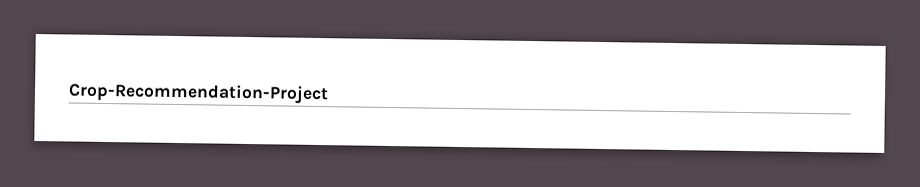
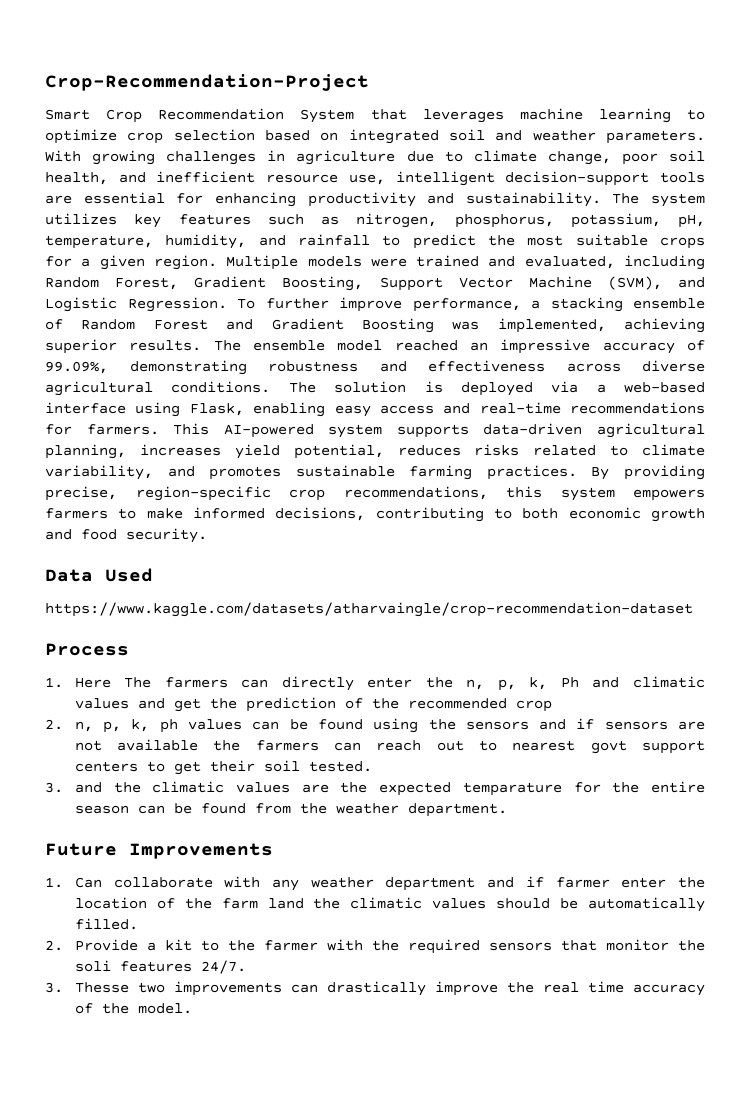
+ Smart Crop Recommendation System that leverages machine learning to optimize crop selection based on integrated soil and weather parameters. With growing challenges in agriculture due to climate change, poor soil health, and inefficient resource use, intelligent decision-support tools are essential for enhancing productivity and sustainability. The system utilizes key features such as nitrogen, phosphorus, potassium, pH, temperature, humidity, and rainfall to predict the most suitable crops for a given region. Multiple models were trained and evaluated, including Random Forest, Gradient Boosting, Support Vector Machine (SVM), and Logistic Regression. To further improve performance, a stacking ensemble of Random Forest and Gradient Boosting was implemented, achieving superior results. The ensemble model reached an impressive accuracy of 99.09%, demonstrating robustness and effectiveness across diverse agricultural conditions. The solution is deployed via a web-based interface using Flask, enabling easy access and real-time recommendations for farmers. This AI-powered system supports data-driven agricultural planning, increases yield potential, reduces risks related to climate variability, and promotes sustainable farming practices. By providing precise, region-specific crop recommendations, this system empowers farmers to make informed decisions, contributing to both economic growth and food security.
+ Data Used
+ https://www.kaggle.com/datasets/atharvaingle/crop-recommendation-dataset
+ Process
+ 1. Here The farmers can directly enter the n, p, k, Ph and climatic values and get the prediction of the recommended crop
+ 2. n, p, k, ph values can be found using the sensors and if sensors are not available the farmers can reach out to nearest govt support centers to get their soil tested.
+ 3. and the climatic values are the expected temparature for the entire season can be found from the weather department.
+ Future Improvements
+ 1. Can collaborate with any weather department and if farmer enter the location of the farm land the climatic values should be automatically filled.
+ 2. Provide a kit to the farmer with the required sensors that monitor the soli features 24/7.
+ 3. Thesse two improvements can drastically improve the real time accuracy of the model.

